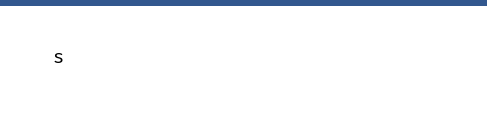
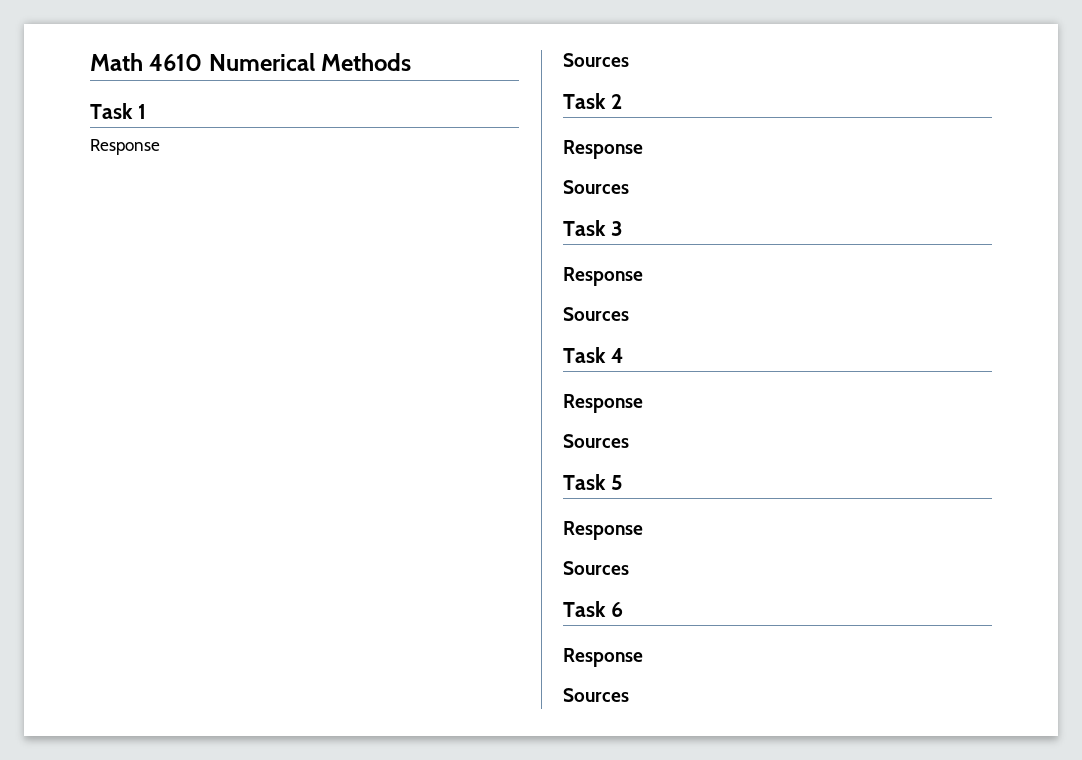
- s
+ Math 4610 Numerical Methods
+ Task 1
+ Response
+ Sources
+ Task 2
+ Response
+ Sources
+ Task 3
+ Response
+ Sources
+ Task 4
+ Response
+ Sources
+ Task 5
+ Response
+ Sources
+ Task 6
+ Response
+ Sources

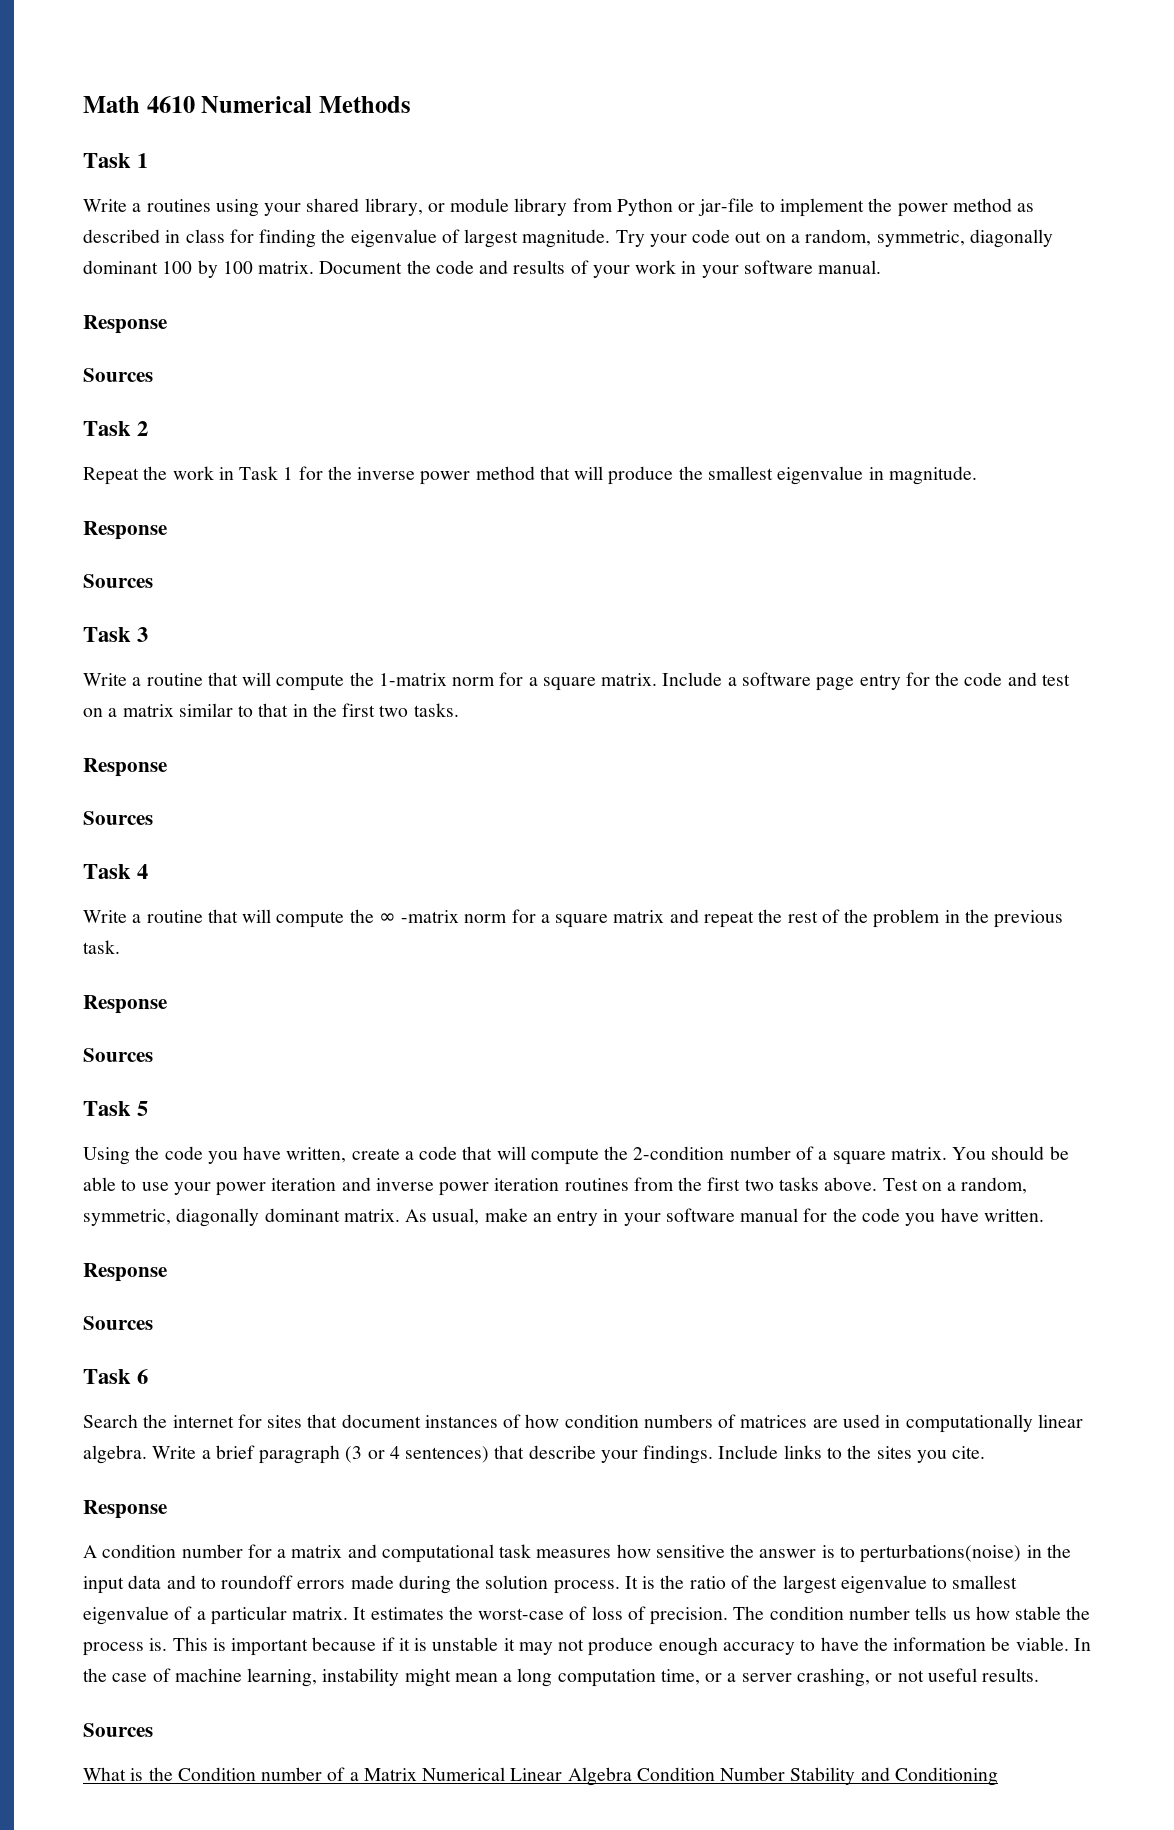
  Math 4610 Numerical Methods
  Task 1
+ Write a routines using your shared library, or module library from Python or jar-file to implement the power method as described in class for finding the eigenvalue of largest magnitude. Try your code out on a random, symmetric, diagonally dominant 100 by 100 matrix. Document the code and results of your work in your software manual.
  Response
  Sources
  Task 2
+ Repeat the work in Task 1 for the inverse power method that will produce the smallest eigenvalue in magnitude.
  Response
  Sources
  Task 3
+ Write a routine that will compute the 1-matrix norm for a square matrix. Include a software page entry for the code and test on a matrix similar to that in the first two tasks.
  Response
  Sources
  Task 4
+ Write a routine that will compute the ∞ -matrix norm for a square matrix and repeat the rest of the problem in the previous task.
  Response
  Sources
  Task 5
+ Using the code you have written, create a code that will compute the 2-condition number of a square matrix. You should be able to use your power iteration and inverse power iteration routines from the first two tasks above. Test on a random, symmetric, diagonally dominant matrix. As usual, make an entry in your software manual for the code you have written.
  Response
  Sources
  Task 6
+ Search the internet for sites that document instances of how condition numbers of matrices are used in computationally linear algebra. Write a brief paragraph (3 or 4 sentences) that describe your findings. Include links to the sites you cite.
  Response
+ A condition number for a matrix and computational task measures how sensitive the answer is to perturbations(noise) in the input data and to roundoff errors made during the solution process. It is the ratio of the largest eigenvalue to smallest eigenvalue of a particular matrix. It estimates the worst-case of loss of precision. The condition number tells us how stable the process is. This is important because if it is unstable it may not produce enough accuracy to have the information be viable. In the case of machine learning, instability might mean a long computation time, or a server crashing, or not useful results.
  Sources
+ What is the Condition number of a Matrix Numerical Linear Algebra Condition Number Stability and Conditioning

